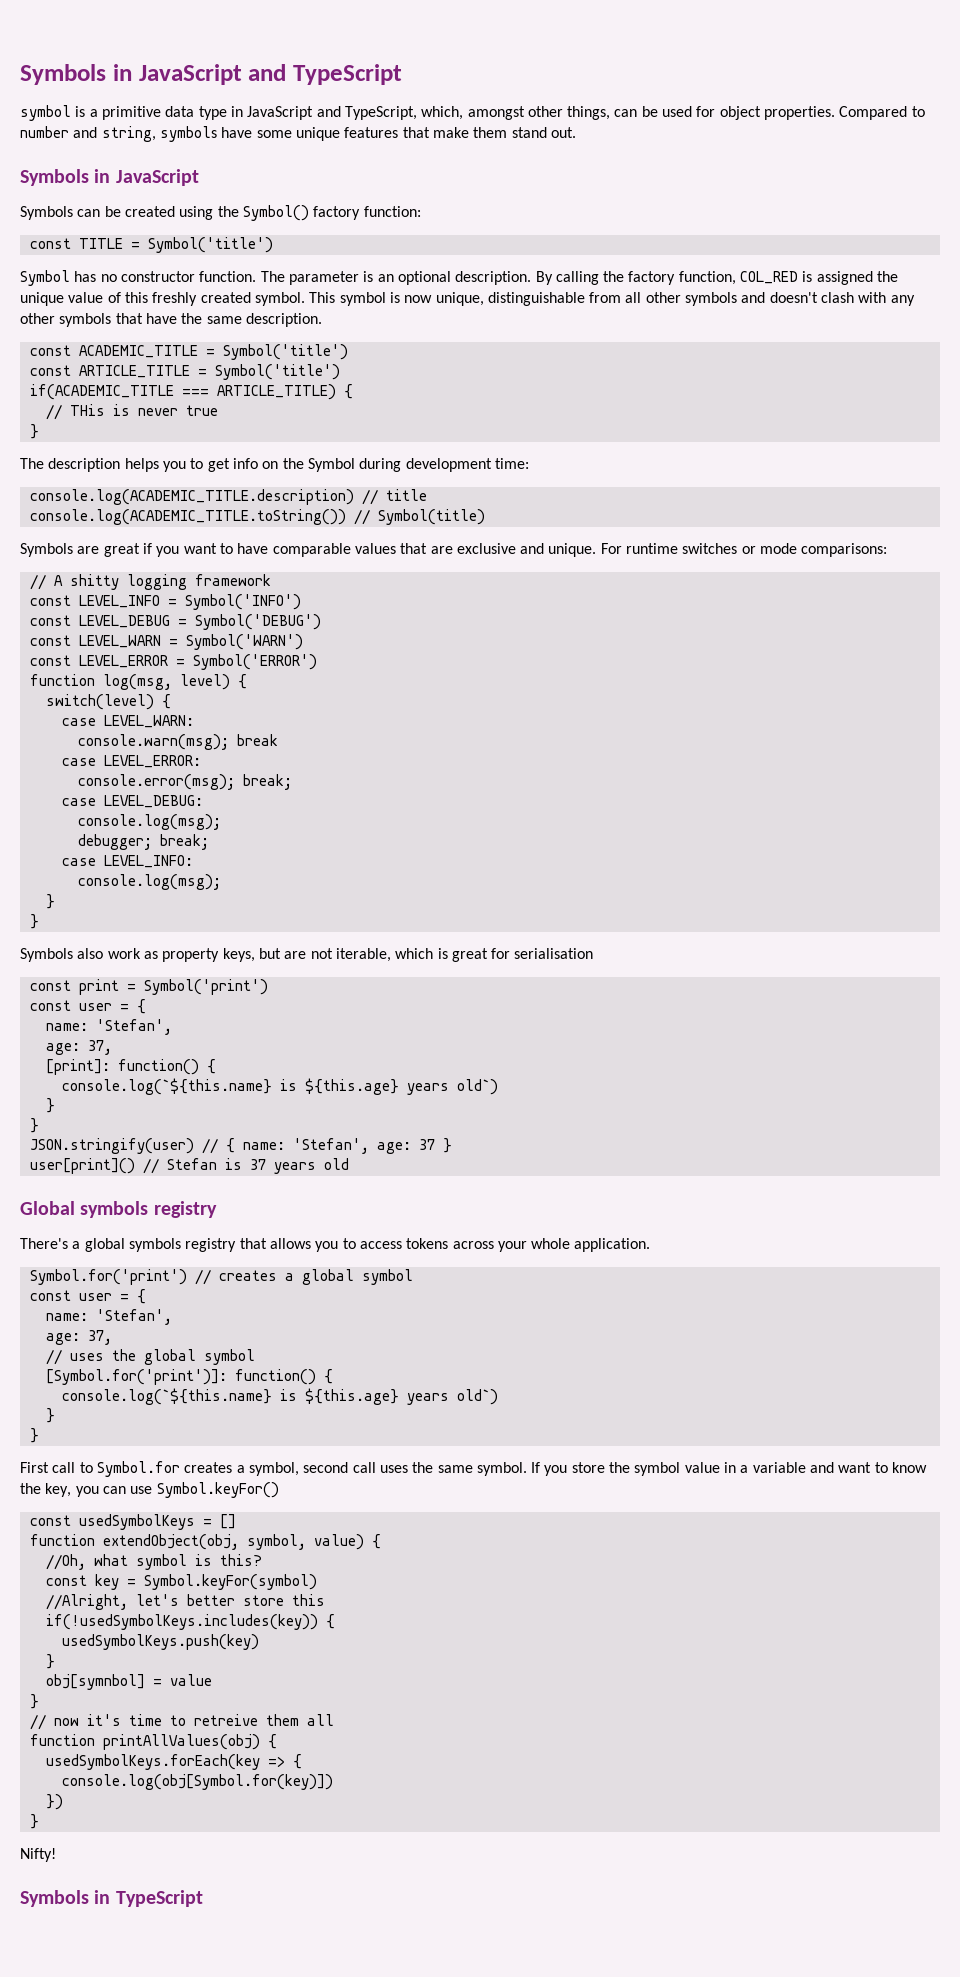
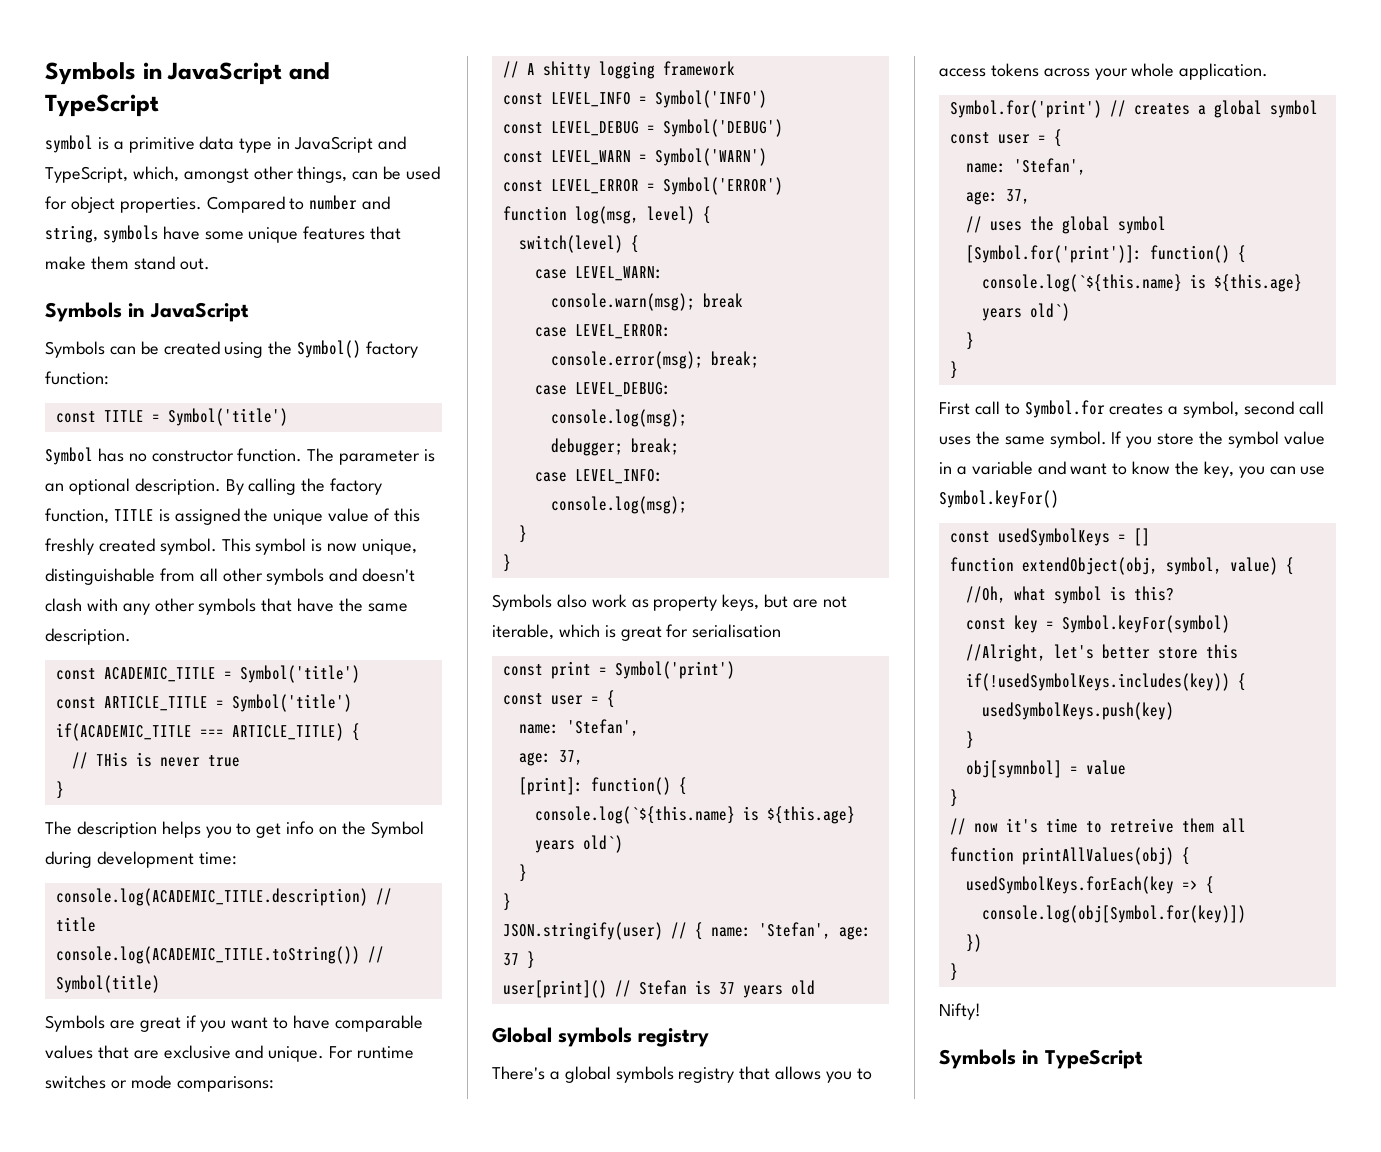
- By calling the factory function, COL_RED is assigned the unique value of this freshly created symbol.
+ By calling the factory function, TITLE is assigned the unique value of this freshly created symbol.

